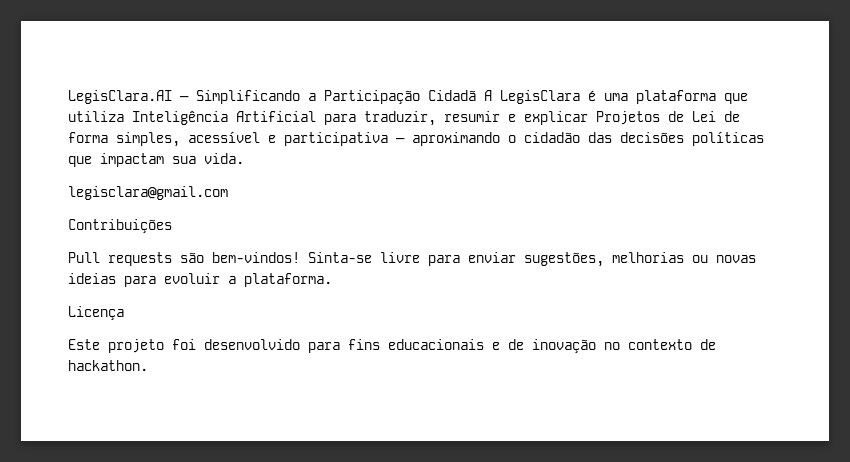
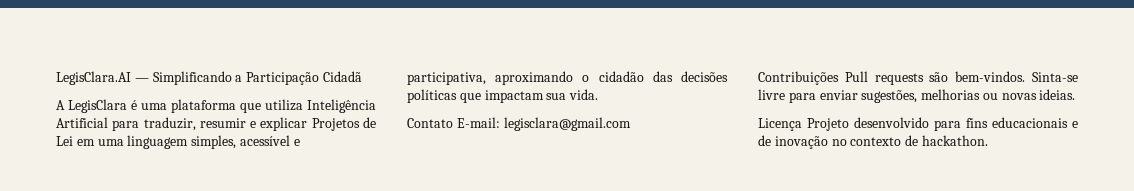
- LegisClara.AI — Simplificando a Participação Cidadã A LegisClara é uma plataforma que utiliza Inteligência Artificial para traduzir, resumir e explicar Projetos de Lei de forma simples, acessível e participativa — aproximando o cidadão das decisões políticas que impactam sua vida.
+ LegisClara.AI — Simplificando a Participação Cidadã
+ A LegisClara é uma plataforma que utiliza Inteligência Artificial para traduzir, resumir e explicar Projetos de Lei em uma linguagem simples, acessível e participativa, aproximando o cidadão das decisões políticas que impactam sua vida.
- legisclara@gmail.com
+ Contato E-mail: legisclara@gmail.com
- Contribuições
- Pull requests são bem-vindos!
+ Contribuições Pull requests são bem-vindos.
- Sinta-se livre para enviar sugestões, melhorias ou novas ideias para evoluir a plataforma.
- Licença
- Este projeto foi desenvolvido para fins educacionais e de inovação no contexto de hackathon.
+ Sinta-se livre para enviar sugestões, melhorias ou novas ideias.
+ Licença Projeto desenvolvido para fins educacionais e de inovação no contexto de hackathon.

